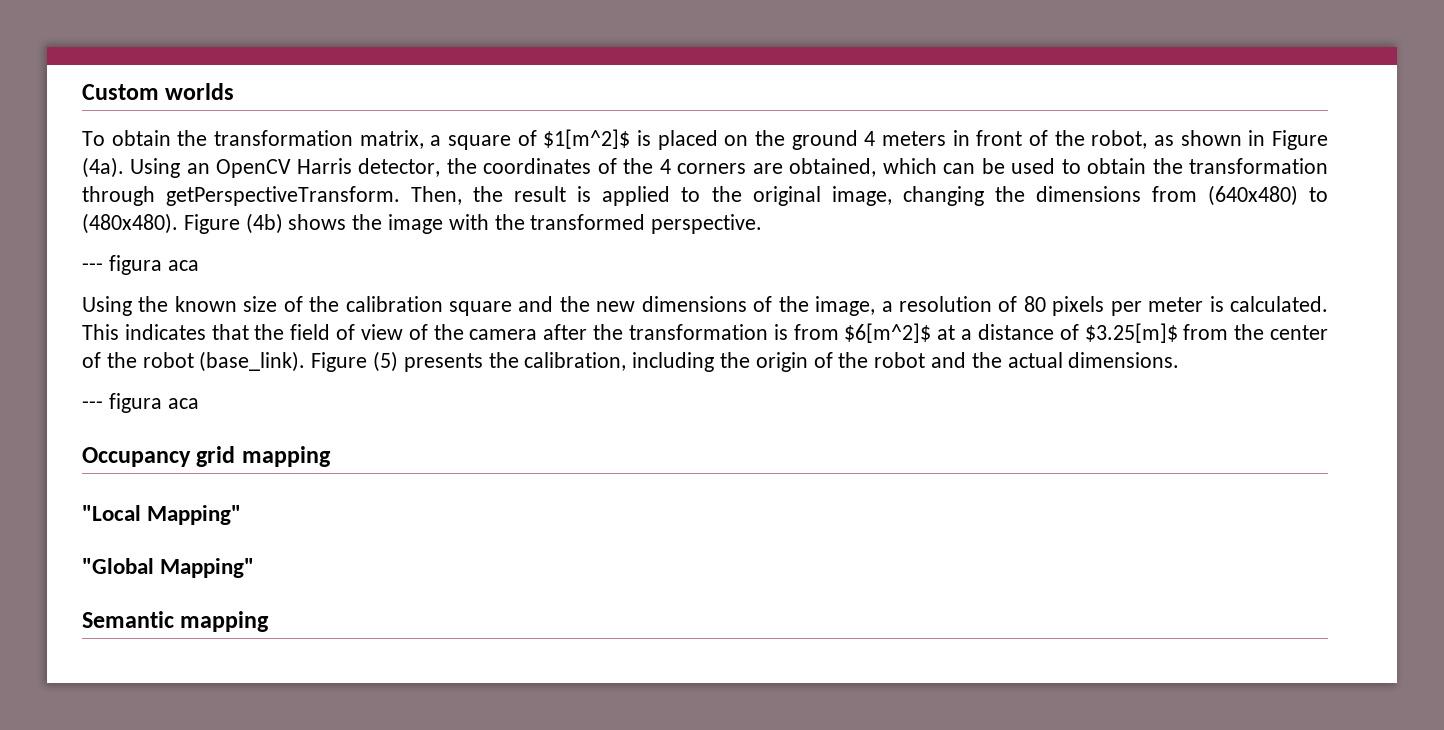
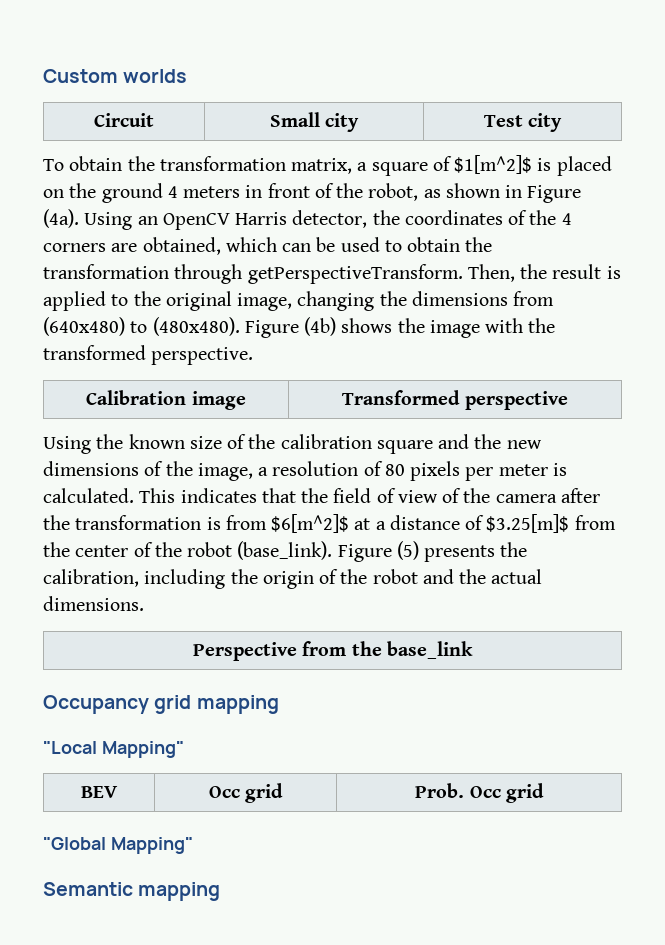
+ Circuit | Small city | Test city
  Figure (4b) shows the image with the transformed perspective.
- --- figura aca
+ Calibration image | Transformed perspective
  Figure (5) presents the calibration, including the origin of the robot and the actual dimensions.
- --- figura aca
+ Perspective from the base_link
+ BEV | Occ grid | Prob. Occ grid

